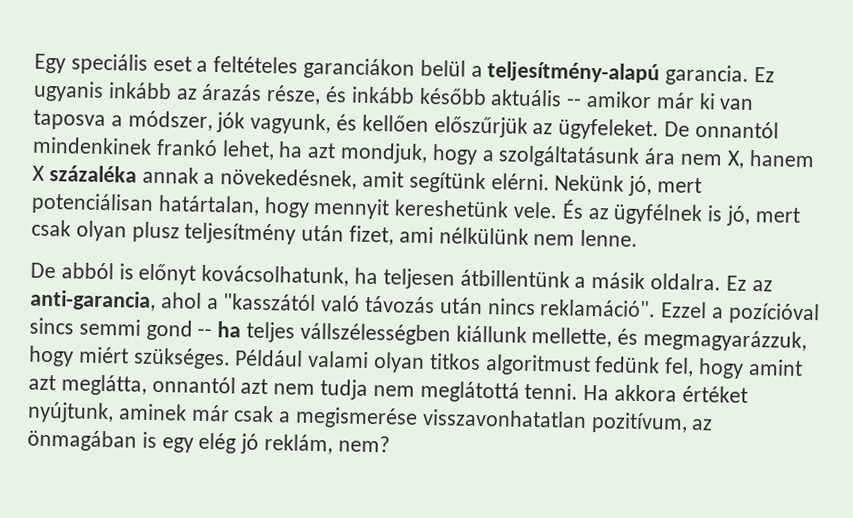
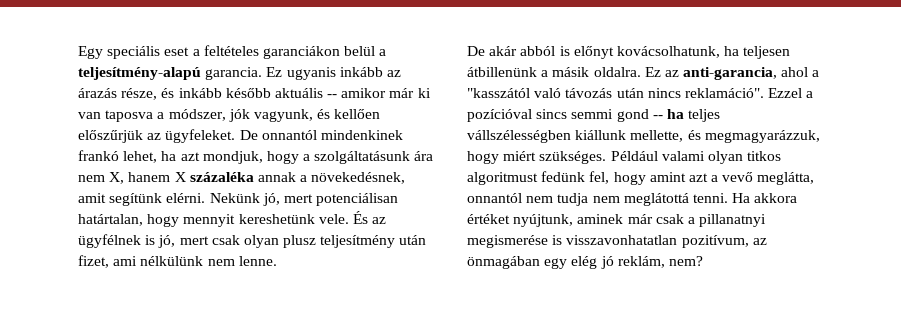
- De abból is előnyt kovácsolhatunk, ha teljesen átbillentünk a másik oldalra.
+ De akár abból is előnyt kovácsolhatunk, ha teljesen átbillenünk a másik oldalra.
- Például valami olyan titkos algoritmust fedünk fel, hogy amint azt meglátta, onnantól azt nem tudja nem meglátottá tenni.
+ Például valami olyan titkos algoritmust fedünk fel, hogy amint azt a vevő meglátta, onnantól nem tudja nem meglátottá tenni.
- Ha akkora értéket nyújtunk, aminek már csak a megismerése visszavonhatatlan pozitívum, az önmagában is egy elég jó reklám, nem?
+ Ha akkora értéket nyújtunk, aminek már csak a pillanatnyi megismerése is visszavonhatatlan pozitívum, az önmagában egy elég jó reklám, nem?

